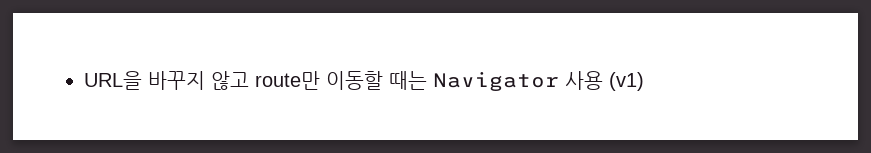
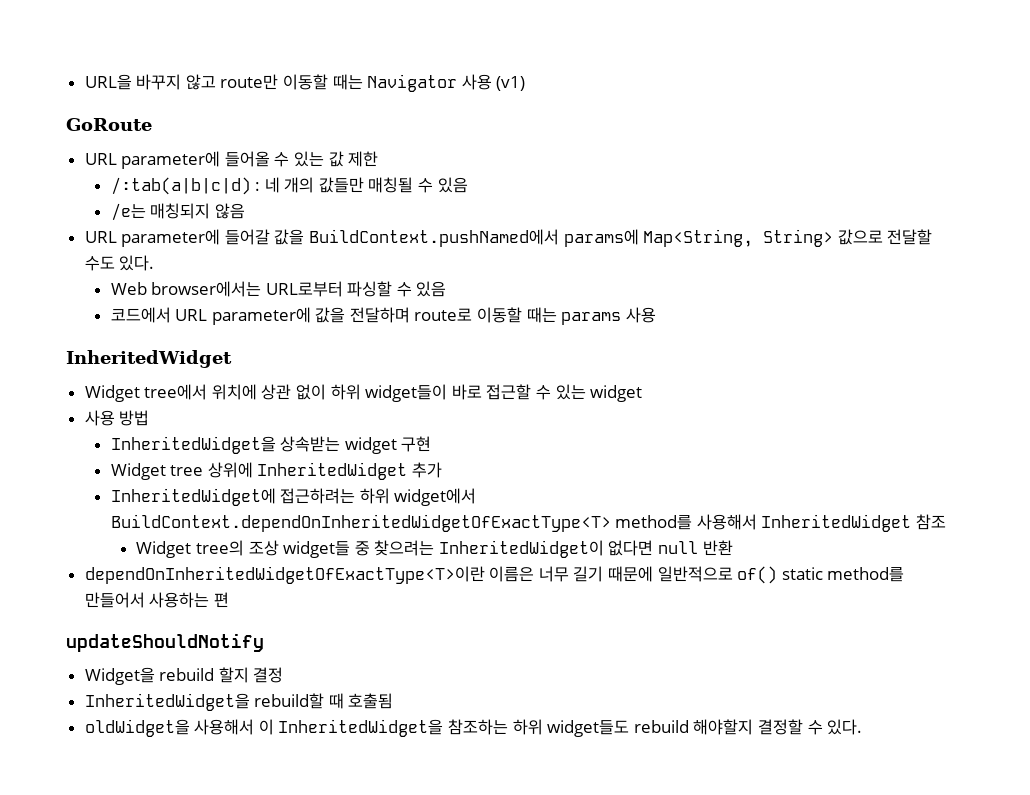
+ GoRoute
+ URL parameter에 들어올 수 있는 값 제한
+ /:tab(a|b|c|d) : 네 개의 값들만 매칭될 수 있음
+ /e는 매칭되지 않음
+ URL parameter에 들어갈 값을 BuildContext.pushNamed에서 params에 Map<String, String> 값으로 전달할 수도 있다.
+ Web browser에서는 URL로부터 파싱할 수 있음
+ 코드에서 URL parameter에 값을 전달하며 route로 이동할 때는 params 사용
+ InheritedWidget
+ Widget tree에서 위치에 상관 없이 하위 widget들이 바로 접근할 수 있는 widget
+ 사용 방법
+ InheritedWidget을 상속받는 widget 구현
+ Widget tree 상위에 InheritedWidget 추가
+ InheritedWidget에 접근하려는 하위 widget에서 BuildContext.dependOnInheritedWidgetOfExactType<T> method를 사용해서 InheritedWidget 참조
+ Widget tree의 조상 widget들 중 찾으려는 InheritedWidget이 없다면 null 반환
+ dependOnInheritedWidgetOfExactType<T>이란 이름은 너무 길기 때문에 일반적으로 of() static method를 만들어서 사용하는 편
+ updateShouldNotify
+ Widget을 rebuild 할지 결정
+ InheritedWidget을 rebuild할 때 호출됨
+ oldWidget을 사용해서 이 InheritedWidget을 참조하는 하위 widget들도 rebuild 해야할지 결정할 수 있다.

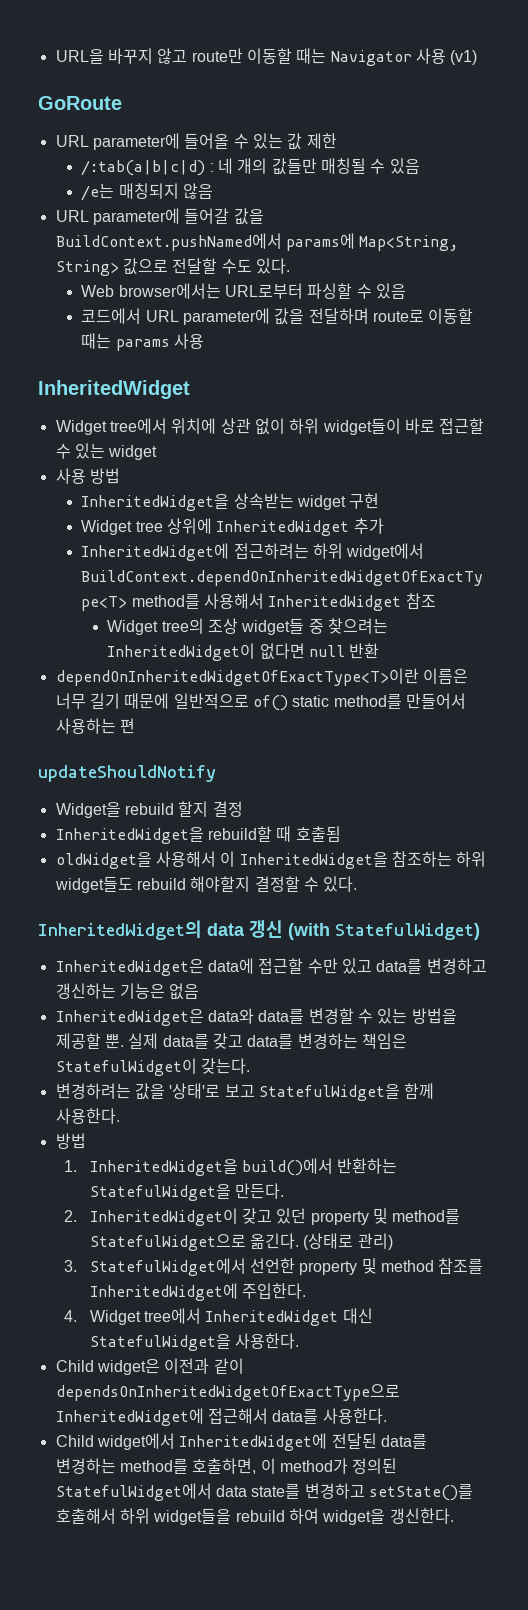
+ InheritedWidget의 data 갱신 (with StatefulWidget)
+ InheritedWidget은 data에 접근할 수만 있고 data를 변경하고 갱신하는 기능은 없음
+ InheritedWidget은 data와 data를 변경할 수 있는 방법을 제공할 뿐. 실제 data를 갖고 data를 변경하는 책임은 StatefulWidget이 갖는다.
+ 변경하려는 값을 '상태'로 보고 StatefulWidget을 함께 사용한다.
+ 방법
+ 1. InheritedWidget을 build()에서 반환하는 StatefulWidget을 만든다.
+ 2. InheritedWidget이 갖고 있던 property 및 method를 StatefulWidget으로 옮긴다. (상태로 관리)
+ 3. StatefulWidget에서 선언한 property 및 method 참조를 InheritedWidget에 주입한다.
+ 4. Widget tree에서 InheritedWidget 대신 StatefulWidget을 사용한다.
+ Child widget은 이전과 같이 dependsOnInheritedWidgetOfExactType으로 InheritedWidget에 접근해서 data를 사용한다.
+ Child widget에서 InheritedWidget에 전달된 data를 변경하는 method를 호출하면, 이 method가 정의된 StatefulWidget에서 data state를 변경하고 setState()를 호출해서 하위 widget들을 rebuild 하여 widget을 갱신한다.

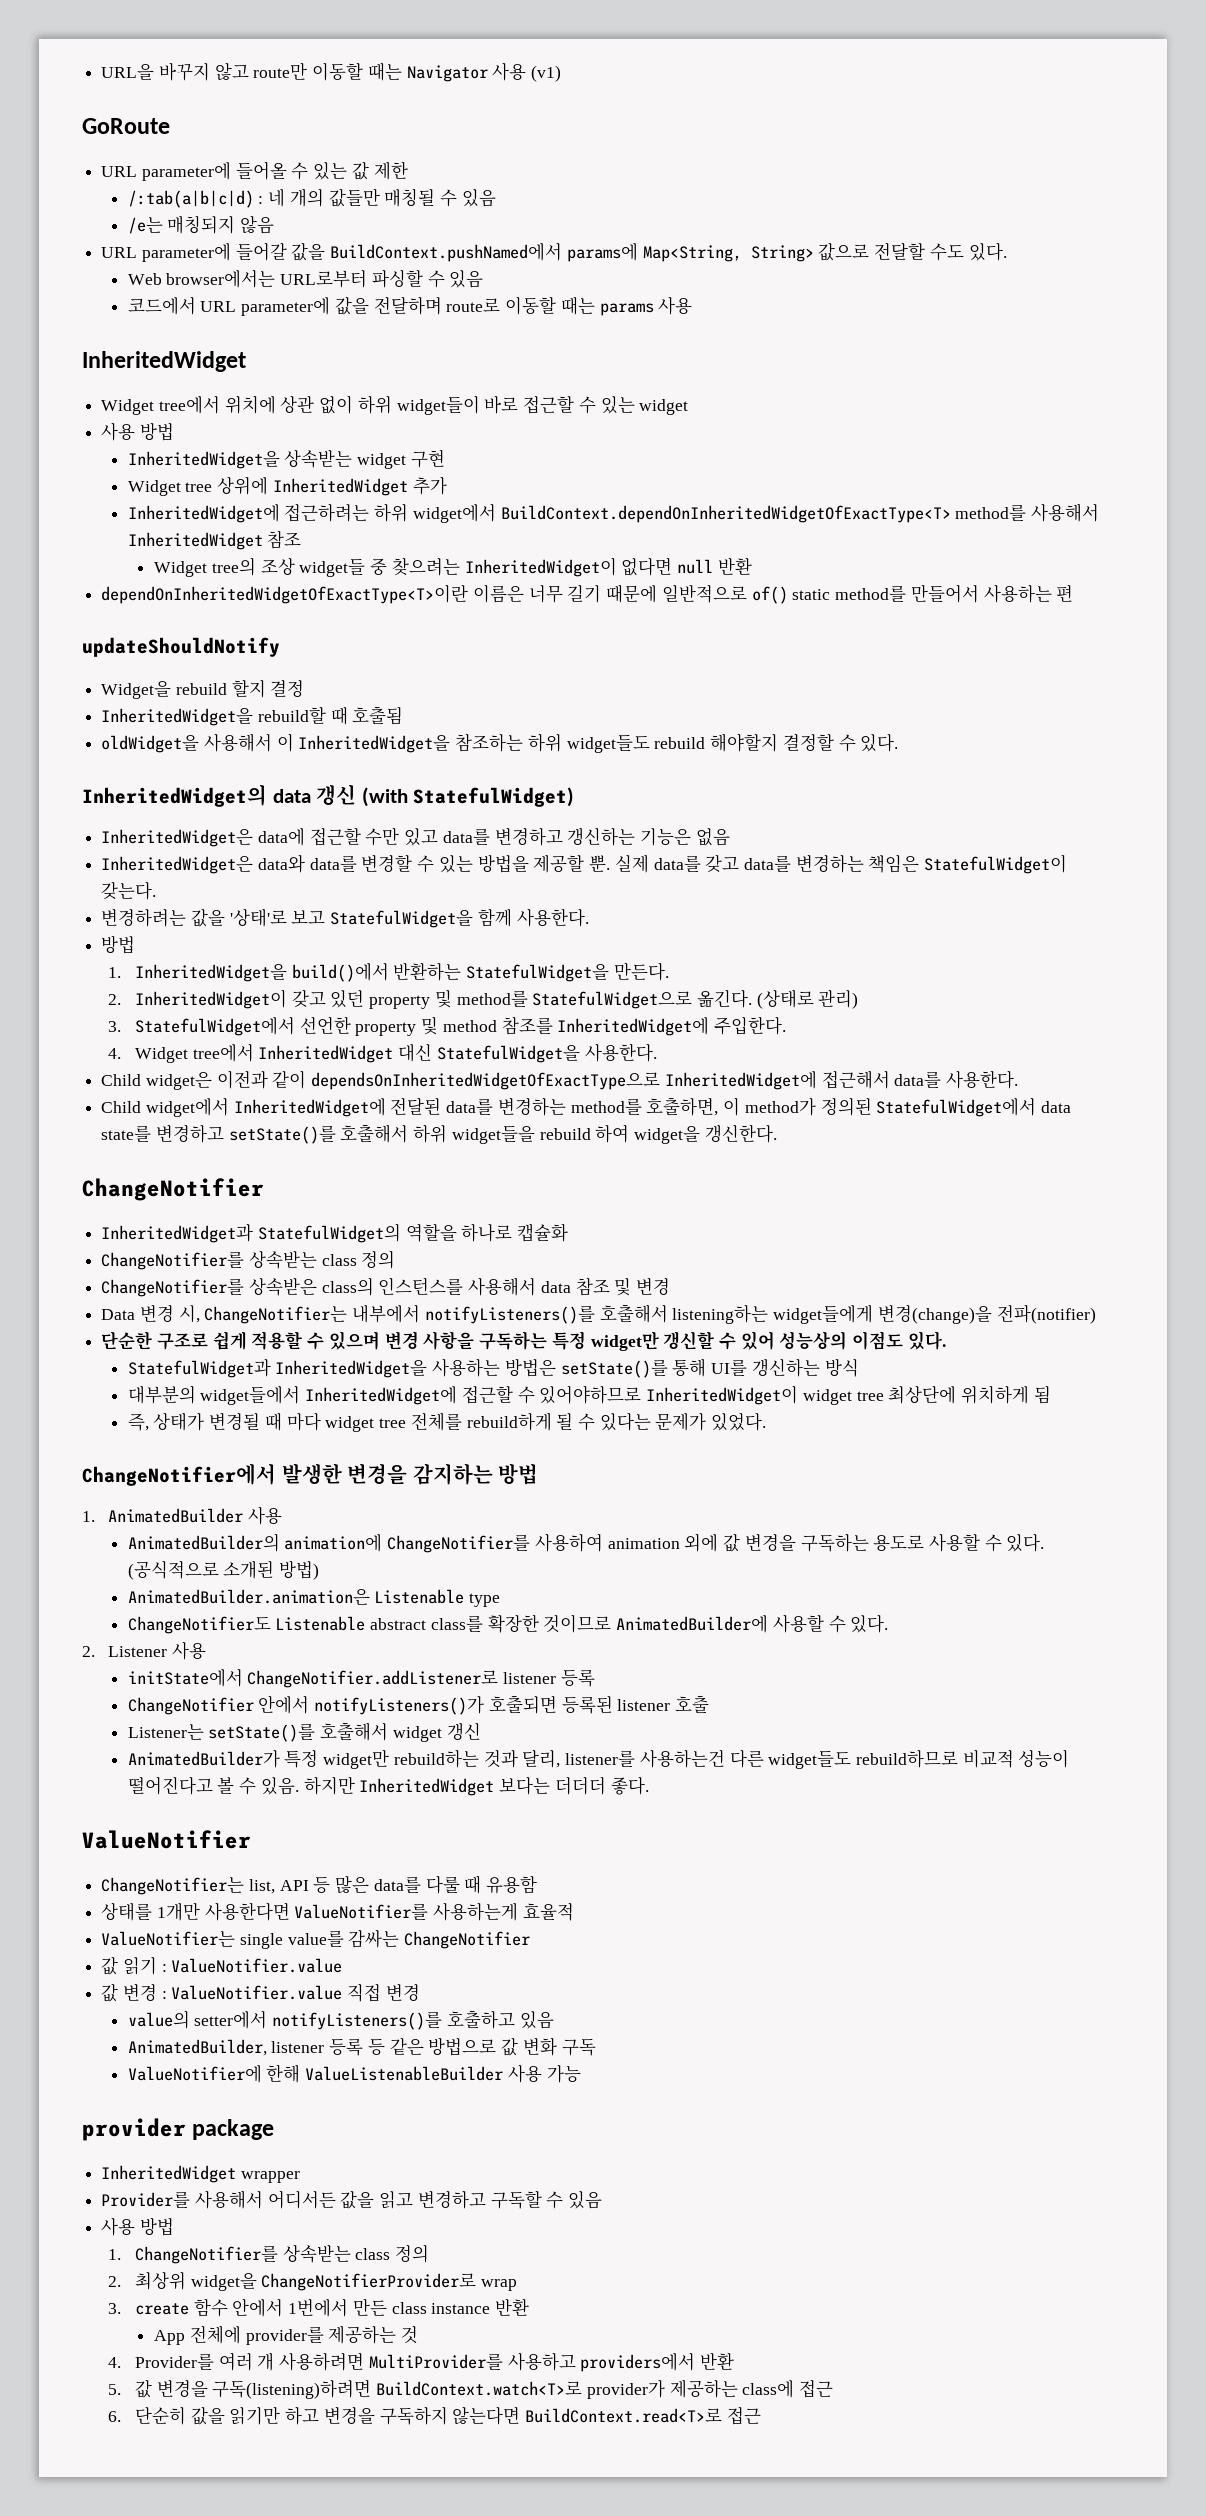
  Child widget에서 InheritedWidget에 전달된 data를 변경하는 method를 호출하면, 이 method가 정의된 StatefulWidget에서 data state를 변경하고 setState()를 호출해서 하위 widget들을 rebuild 하여 widget을 갱신한다.
+ ChangeNotifier
+ InheritedWidget과 StatefulWidget의 역할을 하나로 캡슐화
+ ChangeNotifier를 상속받는 class 정의
+ ChangeNotifier를 상속받은 class의 인스턴스를 사용해서 data 참조 및 변경
+ Data 변경 시, ChangeNotifier는 내부에서 notifyListeners()를 호출해서 listening하는 widget들에게 변경(change)을 전파(notifier)
+ 단순한 구조로 쉽게 적용할 수 있으며 변경 사항을 구독하는 특정 widget만 갱신할 수 있어 성능상의 이점도 있다.
+ StatefulWidget과 InheritedWidget을 사용하는 방법은 setState()를 통해 UI를 갱신하는 방식
+ 대부분의 widget들에서 InheritedWidget에 접근할 수 있어야하므로 InheritedWidget이 widget tree 최상단에 위치하게 됨
+ 즉, 상태가 변경될 때 마다 widget tree 전체를 rebuild하게 될 수 있다는 문제가 있었다.
+ ChangeNotifier에서 발생한 변경을 감지하는 방법
+ 1. AnimatedBuilder 사용
+ AnimatedBuilder의 animation에 ChangeNotifier를 사용하여 animation 외에 값 변경을 구독하는 용도로 사용할 수 있다. (공식적으로 소개된 방법)
+ AnimatedBuilder.animation은 Listenable type
+ ChangeNotifier도 Listenable abstract class를 확장한 것이므로 AnimatedBuilder에 사용할 수 있다.
+ 2. Listener 사용
+ initState에서 ChangeNotifier.addListener로 listener 등록
+ ChangeNotifier 안에서 notifyListeners()가 호출되면 등록된 listener 호출
+ Listener는 setState()를 호출해서 widget 갱신
+ AnimatedBuilder가 특정 widget만 rebuild하는 것과 달리, listener를 사용하는건 다른 widget들도 rebuild하므로 비교적 성능이 떨어진다고 볼 수 있음. 하지만 InheritedWidget 보다는 더더더 좋다.
+ ValueNotifier
+ ChangeNotifier는 list, API 등 많은 data를 다룰 때 유용함
+ 상태를 1개만 사용한다면 ValueNotifier를 사용하는게 효율적
+ ValueNotifier는 single value를 감싸는 ChangeNotifier
+ 값 읽기 : ValueNotifier.value
+ 값 변경 : ValueNotifier.value 직접 변경
+ value의 setter에서 notifyListeners()를 호출하고 있음
+ AnimatedBuilder, listener 등록 등 같은 방법으로 값 변화 구독
+ ValueNotifier에 한해 ValueListenableBuilder 사용 가능
+ provider package
+ InheritedWidget wrapper
+ Provider를 사용해서 어디서든 값을 읽고 변경하고 구독할 수 있음
+ 사용 방법
+ 1. ChangeNotifier를 상속받는 class 정의
+ 2. 최상위 widget을 ChangeNotifierProvider로 wrap
+ 3. create 함수 안에서 1번에서 만든 class instance 반환
+ App 전체에 provider를 제공하는 것
+ 4. Provider를 여러 개 사용하려면 MultiProvider를 사용하고 providers에서 반환
+ 5. 값 변경을 구독(listening)하려면 BuildContext.watch<T>로 provider가 제공하는 class에 접근
+ 6. 단순히 값을 읽기만 하고 변경을 구독하지 않는다면 BuildContext.read<T>로 접근

